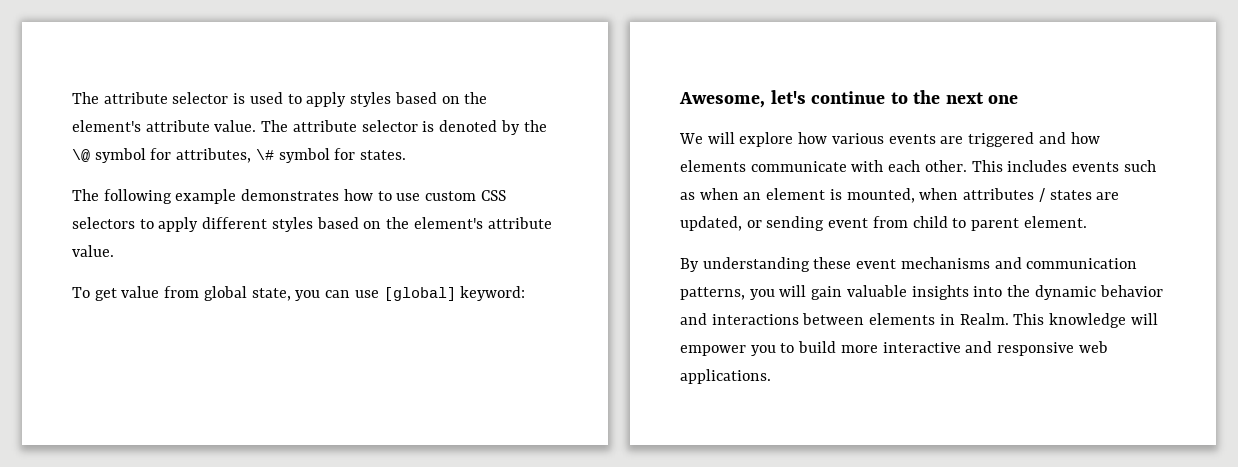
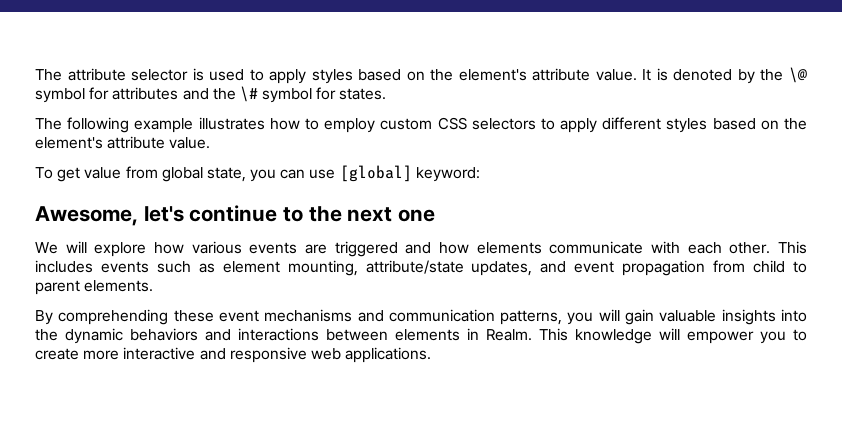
- The attribute selector is denoted by the \@ symbol for attributes, \# symbol for states.
+ It is denoted by the \@ symbol for attributes and the \# symbol for states.
- The following example demonstrates how to use custom CSS selectors to apply different styles based on the element's attribute value.
+ The following example illustrates how to employ custom CSS selectors to apply different styles based on the element's attribute value.
- This includes events such as when an element is mounted, when attributes / states are updated, or sending event from child to parent element.
+ This includes events such as element mounting, attribute/state updates, and event propagation from child to parent elements.
- By understanding these event mechanisms and communication patterns, you will gain valuable insights into the dynamic behavior and interactions between elements in Realm.
+ By comprehending these event mechanisms and communication patterns, you will gain valuable insights into the dynamic behaviors and interactions between elements in Realm.
- This knowledge will empower you to build more interactive and responsive web applications.
+ This knowledge will empower you to create more interactive and responsive web applications.

